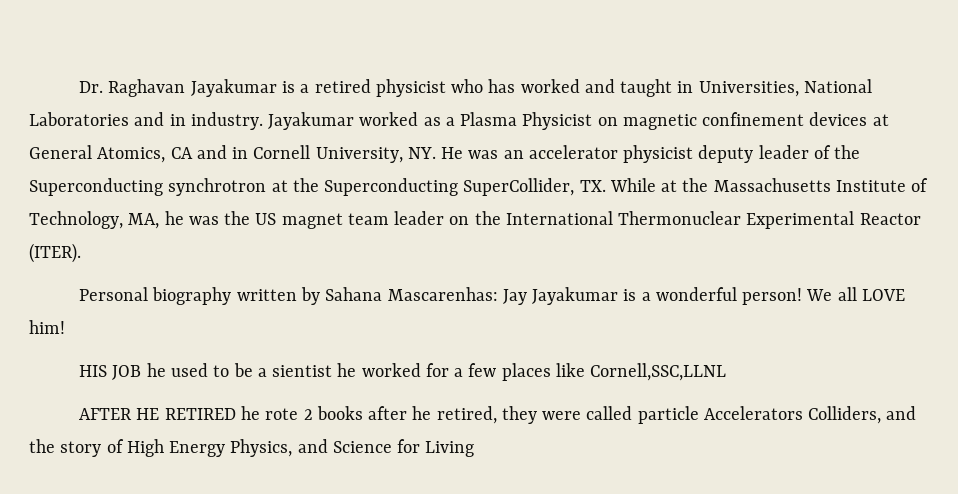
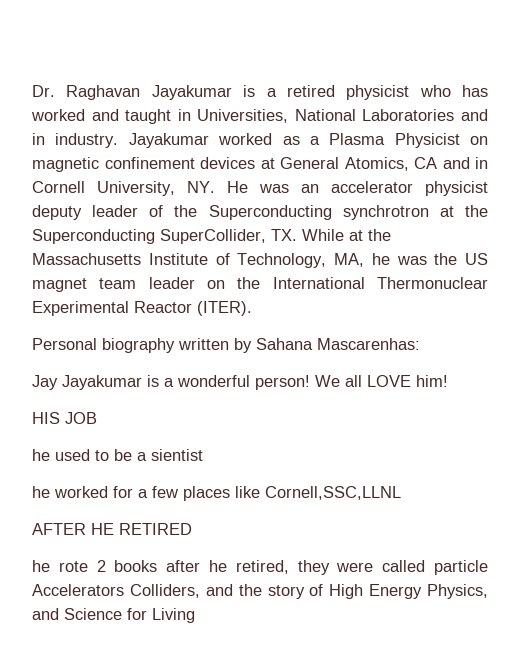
- Personal biography written by Sahana Mascarenhas: Jay Jayakumar is a wonderful person!
+ Personal biography written by Sahana Mascarenhas:
+ Jay Jayakumar is a wonderful person!
- HIS JOB he used to be a sientist he worked for a few places like Cornell,SSC,LLNL
+ HIS JOB
+ he used to be a sientist
+ he worked for a few places like Cornell,SSC,LLNL
- AFTER HE RETIRED he rote 2 books after he retired, they were called particle Accelerators Colliders, and the story of High Energy Physics, and Science for Living
+ AFTER HE RETIRED
+ he rote 2 books after he retired, they were called particle Accelerators Colliders, and the story of High Energy Physics, and Science for Living

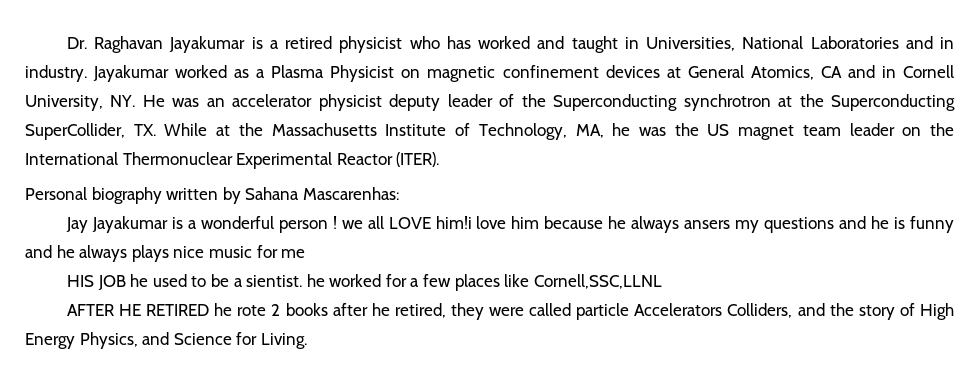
- Jay Jayakumar is a wonderful person! We all LOVE him!
+ Jay Jayakumar is a wonderful person ! we all LOVE him!i love him because he always ansers my questions and he is funny and he always plays nice music for me
- HIS JOB
- he used to be a sientist
- he worked for a few places like Cornell,SSC,LLNL
+ HIS JOB he used to be a sientist. he worked for a few places like Cornell,SSC,LLNL
- AFTER HE RETIRED
- he rote 2 books after he retired, they were called particle Accelerators Colliders, and the story of High Energy Physics, and Science for Living
+ AFTER HE RETIRED he rote 2 books after he retired, they were called particle Accelerators Colliders, and the story of High Energy Physics, and Science for Living.

